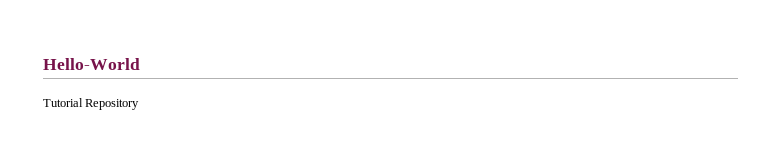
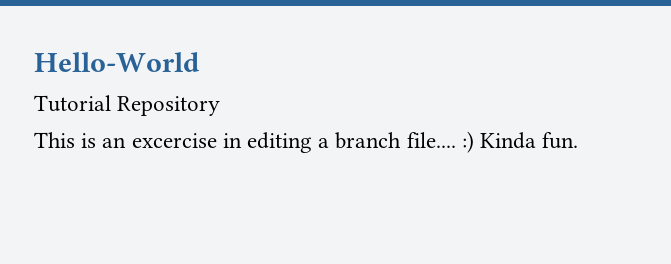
+ This is an excercise in editing a branch file.... :) Kinda fun.

